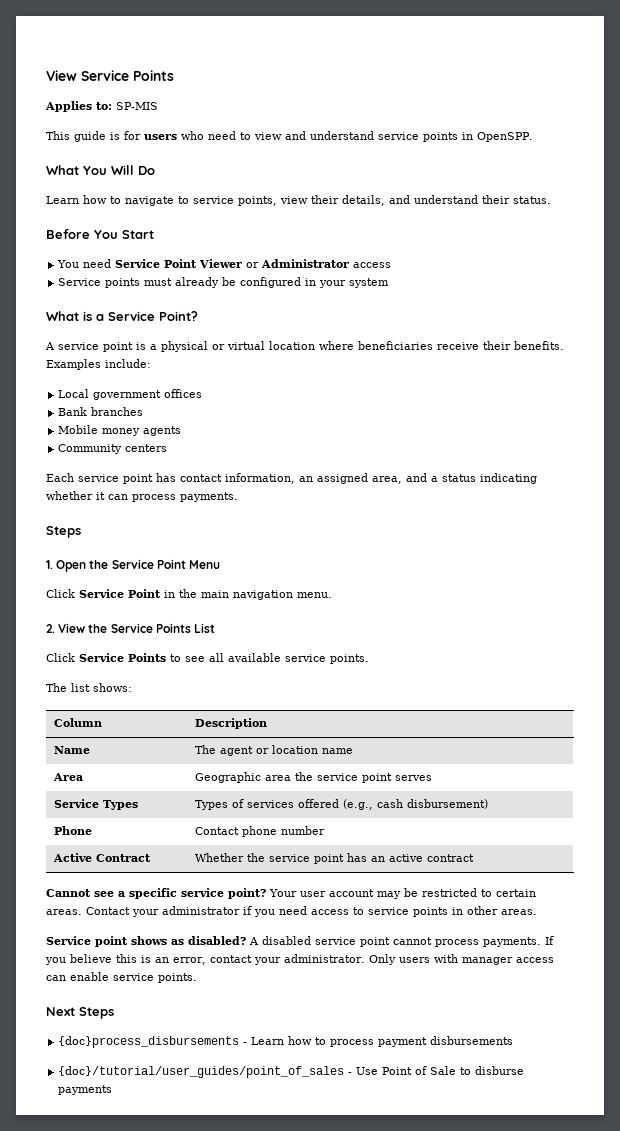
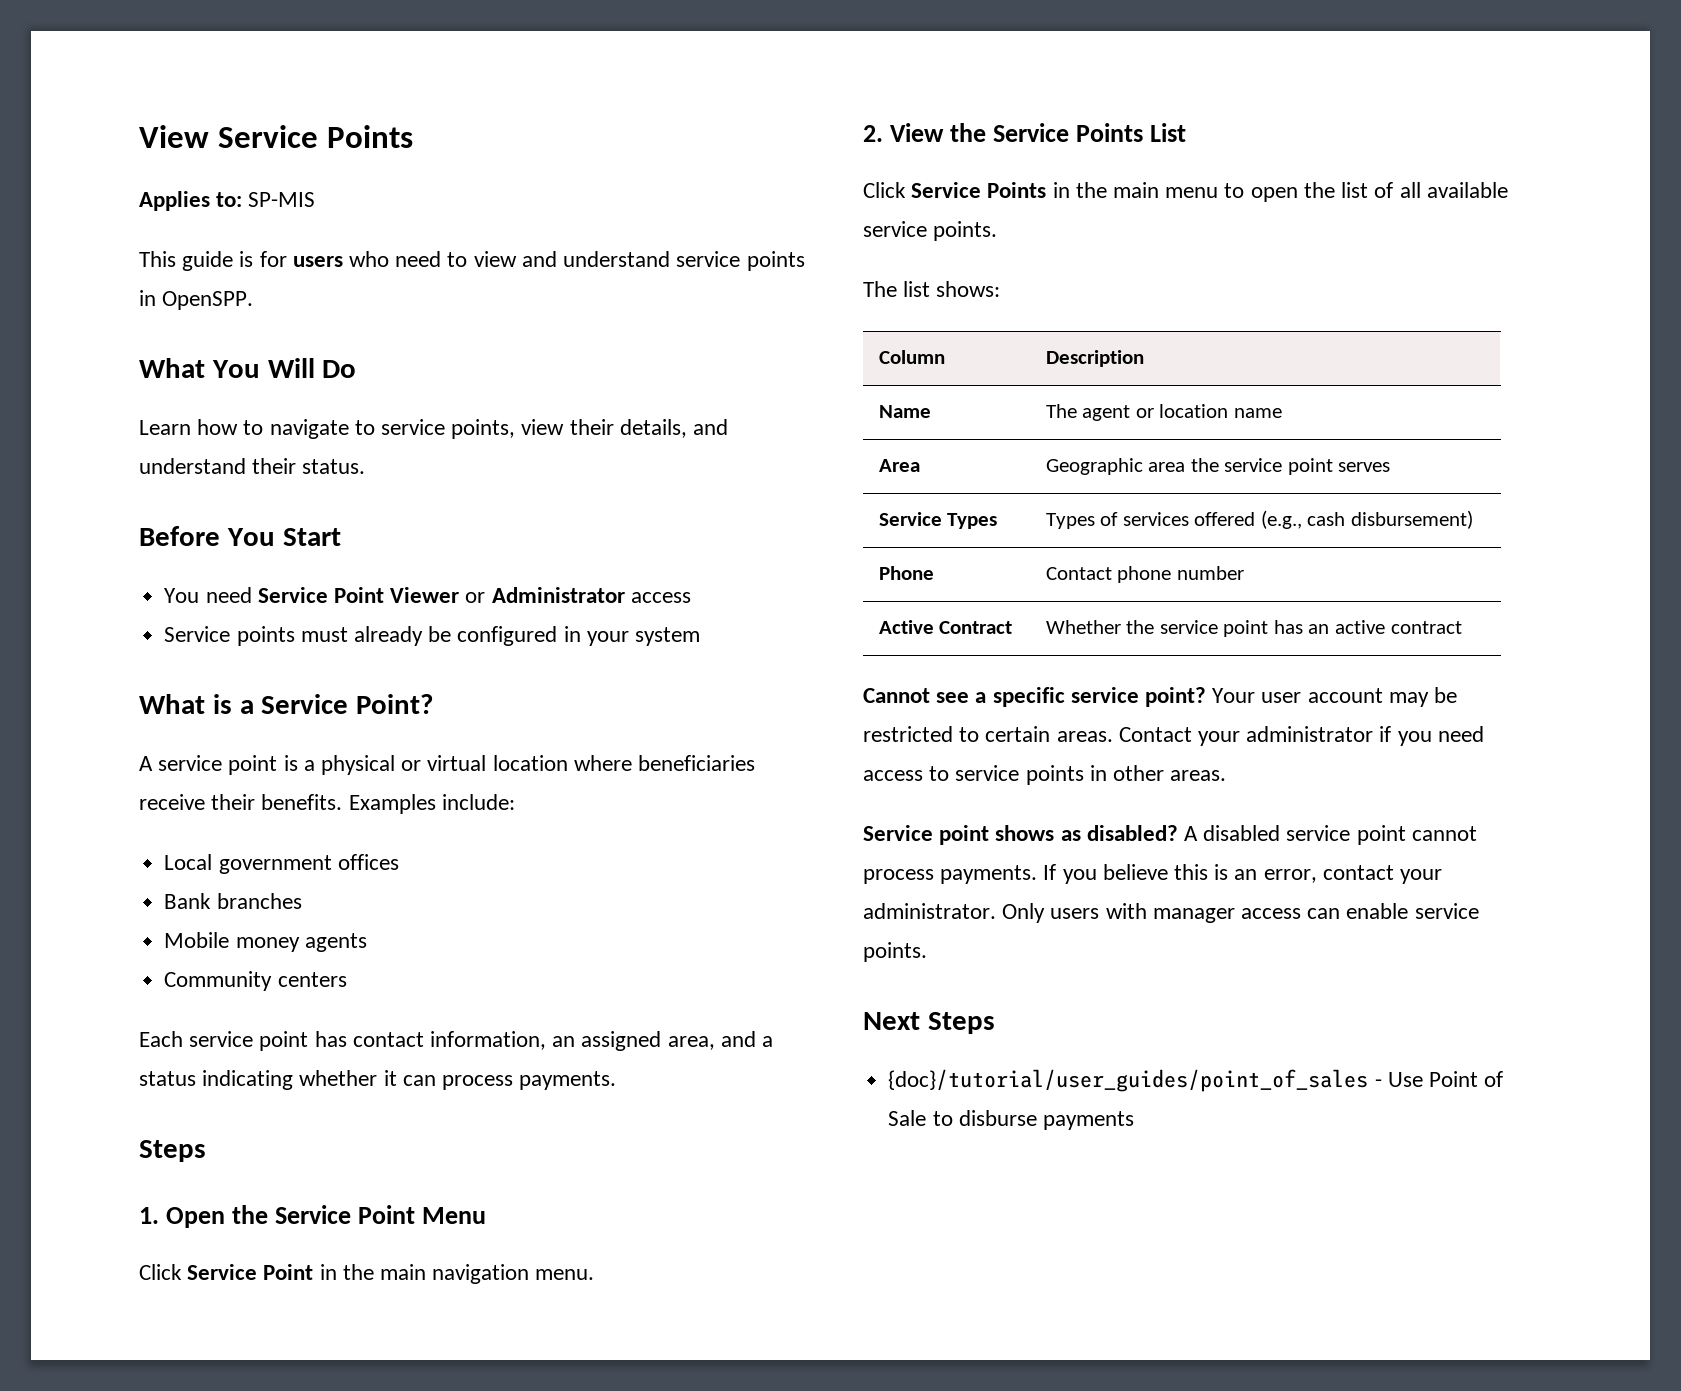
- Click Service Points to see all available service points.
+ Click Service Points in the main menu to open the list of all available service points.
- {doc}process_disbursements - Learn how to process payment disbursements

